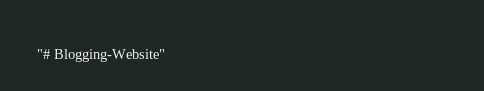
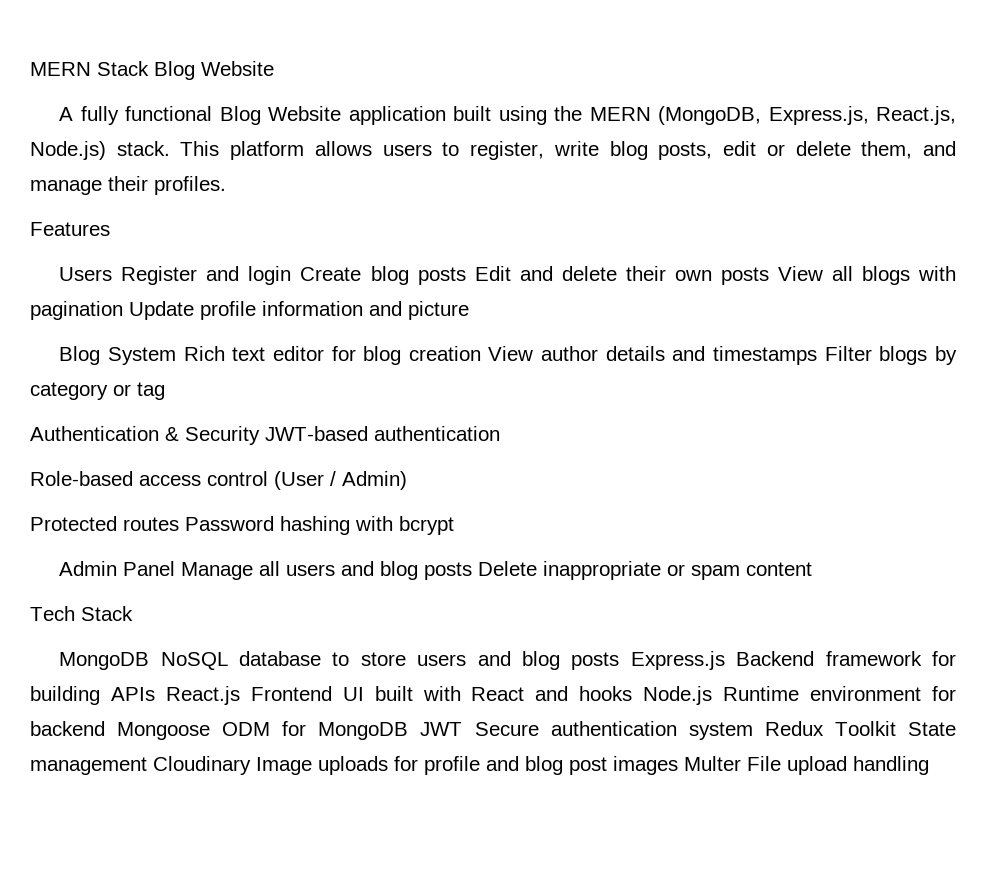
- "# Blogging-Website"
+ MERN Stack Blog Website
+ A fully functional Blog Website application built using the MERN (MongoDB, Express.js, React.js, Node.js) stack. This platform allows users to register, write blog posts, edit or delete them, and manage their profiles.
+ Features
+ Users Register and login Create blog posts Edit and delete their own posts View all blogs with pagination Update profile information and picture
+ Blog System Rich text editor for blog creation View author details and timestamps Filter blogs by category or tag
+ Authentication & Security JWT-based authentication
+ Role-based access control (User / Admin)
+ Protected routes Password hashing with bcrypt
+ Admin Panel Manage all users and blog posts Delete inappropriate or spam content
+ Tech Stack
+ MongoDB NoSQL database to store users and blog posts Express.js Backend framework for building APIs React.js Frontend UI built with React and hooks Node.js Runtime environment for backend Mongoose ODM for MongoDB JWT Secure authentication system Redux Toolkit State management Cloudinary Image uploads for profile and blog post images Multer File upload handling

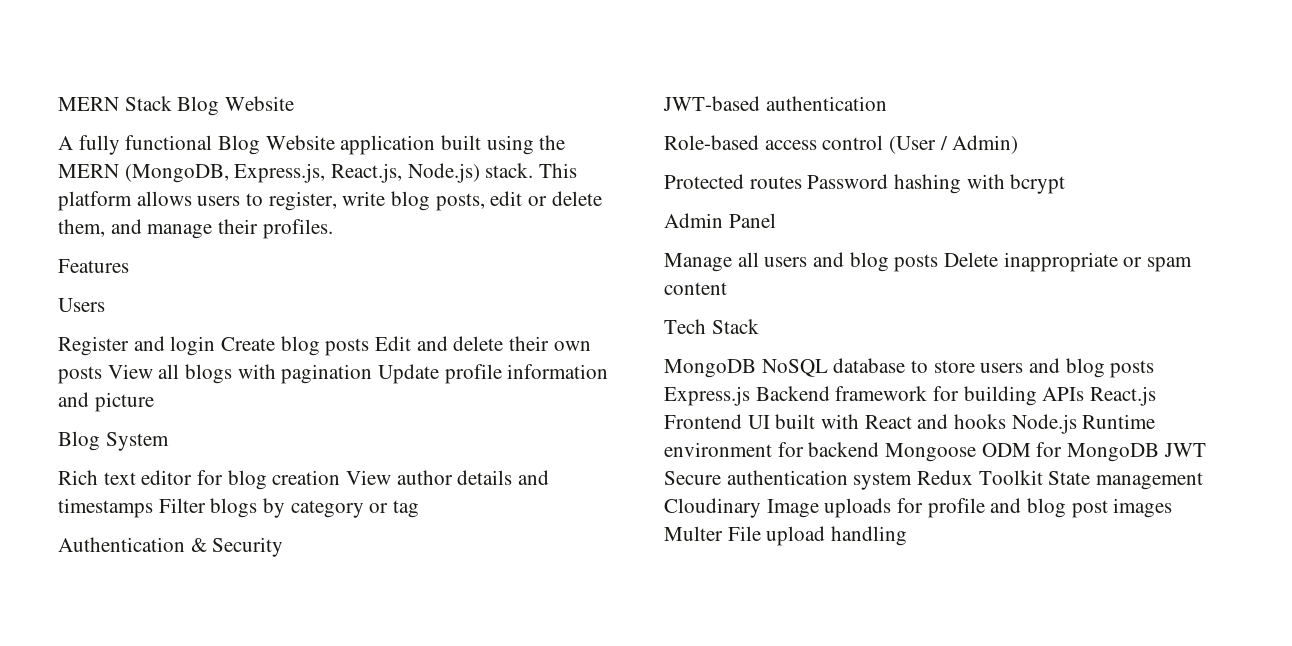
- Users Register and login Create blog posts Edit and delete their own posts View all blogs with pagination Update profile information and picture
+ Users
+ Register and login Create blog posts Edit and delete their own posts View all blogs with pagination Update profile information and picture
- Blog System Rich text editor for blog creation View author details and timestamps Filter blogs by category or tag
+ Blog System
+ Rich text editor for blog creation View author details and timestamps Filter blogs by category or tag
- Authentication & Security JWT-based authentication
+ Authentication & Security
+ JWT-based authentication
- Admin Panel Manage all users and blog posts Delete inappropriate or spam content
+ Admin Panel
+ Manage all users and blog posts Delete inappropriate or spam content

